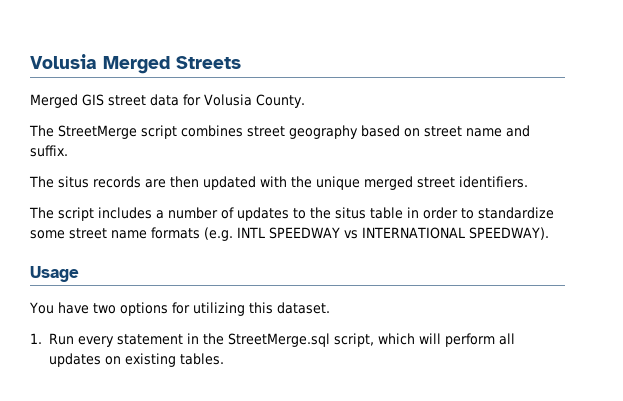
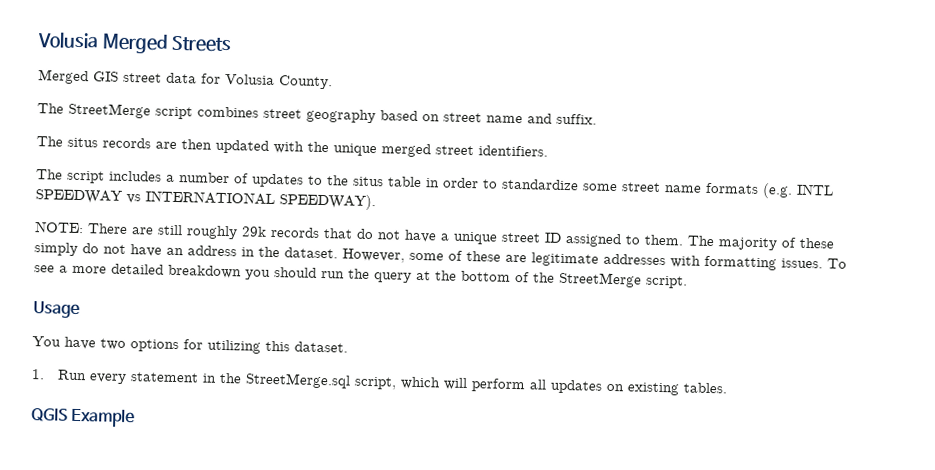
+ NOTE: There are still roughly 29k records that do not have a unique street ID assigned to them. The majority of these simply do not have an address in the dataset. However, some of these are legitimate addresses with formatting issues. To see a more detailed breakdown you should run the query at the bottom of the StreetMerge script.
+ QGIS Example

